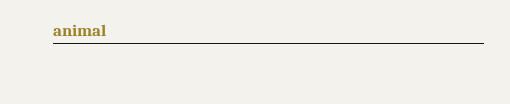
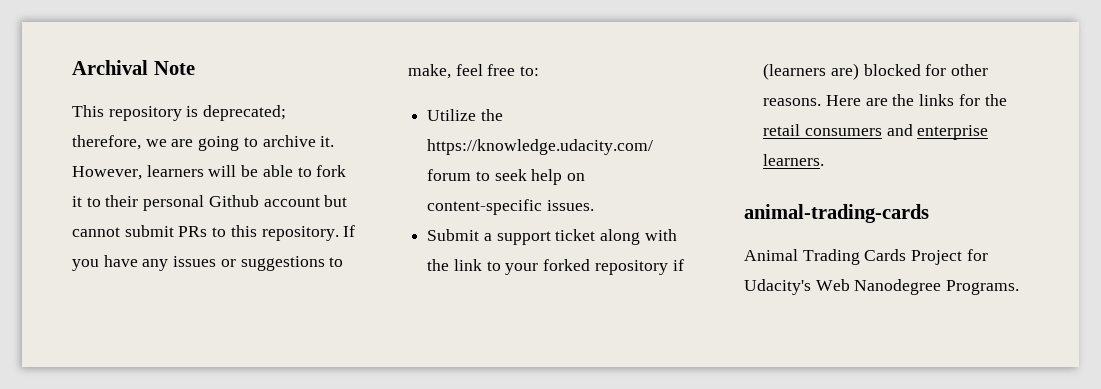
- animal
+ Archival Note
+ This repository is deprecated; therefore, we are going to archive it. However, learners will be able to fork it to their personal Github account but cannot submit PRs to this repository. If you have any issues or suggestions to make, feel free to:
+ Utilize the https://knowledge.udacity.com/ forum to seek help on content-specific issues.
+ Submit a support ticket along with the link to your forked repository if (learners are) blocked for other reasons. Here are the links for the retail consumers and enterprise learners.
+ animal-trading-cards
+ Animal Trading Cards Project for Udacity's Web Nanodegree Programs.

